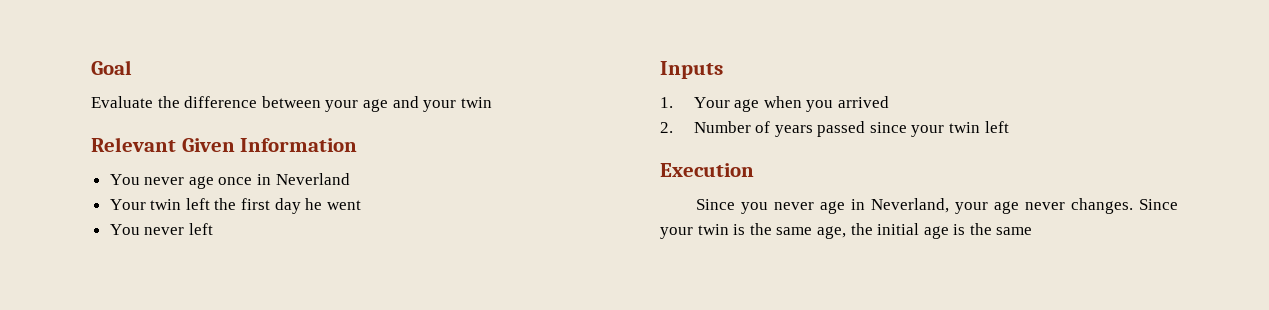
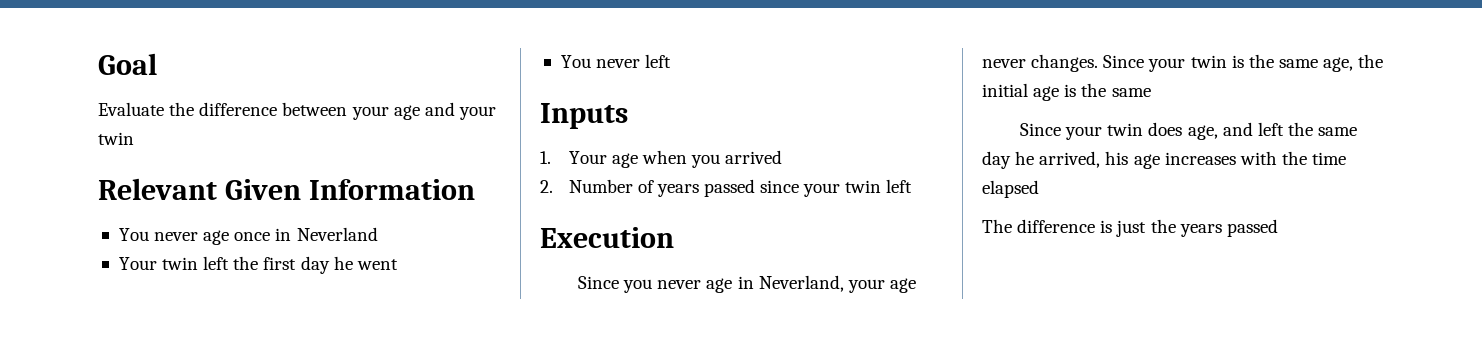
+ Since your twin does age, and left the same day he arrived, his age increases with the time elapsed
+ The difference is just the years passed

